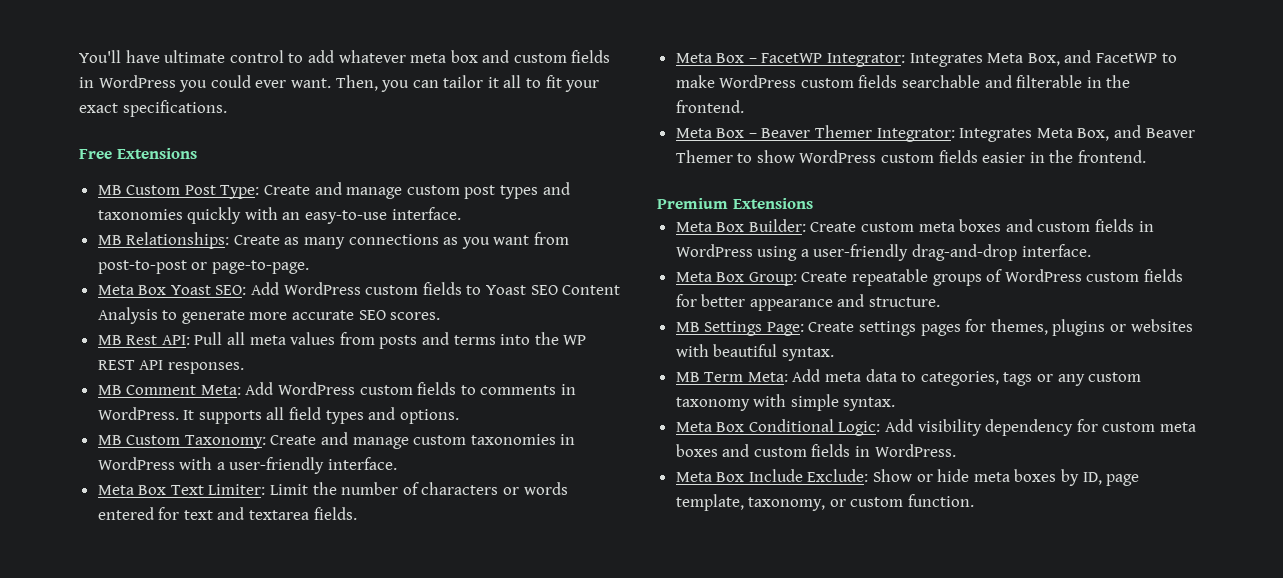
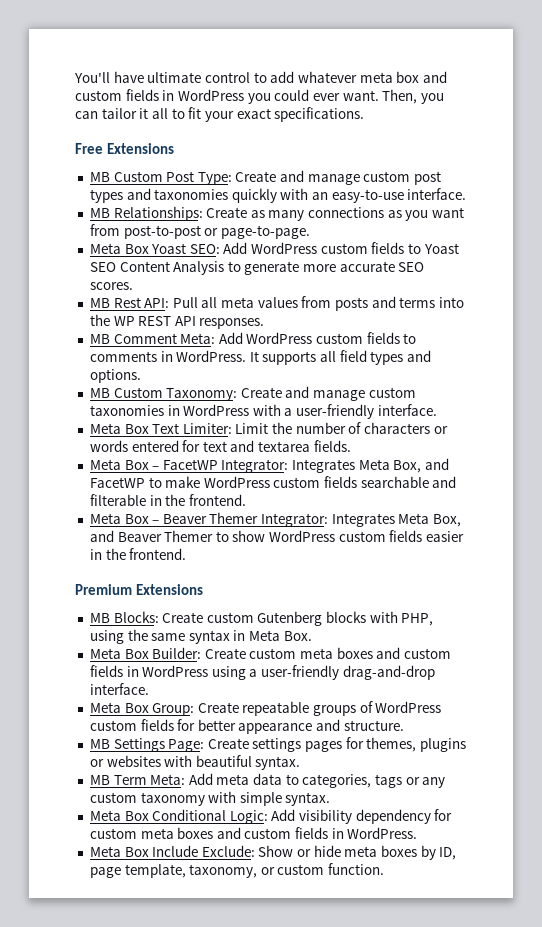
+ MB Blocks: Create custom Gutenberg blocks with PHP, using the same syntax in Meta Box.

